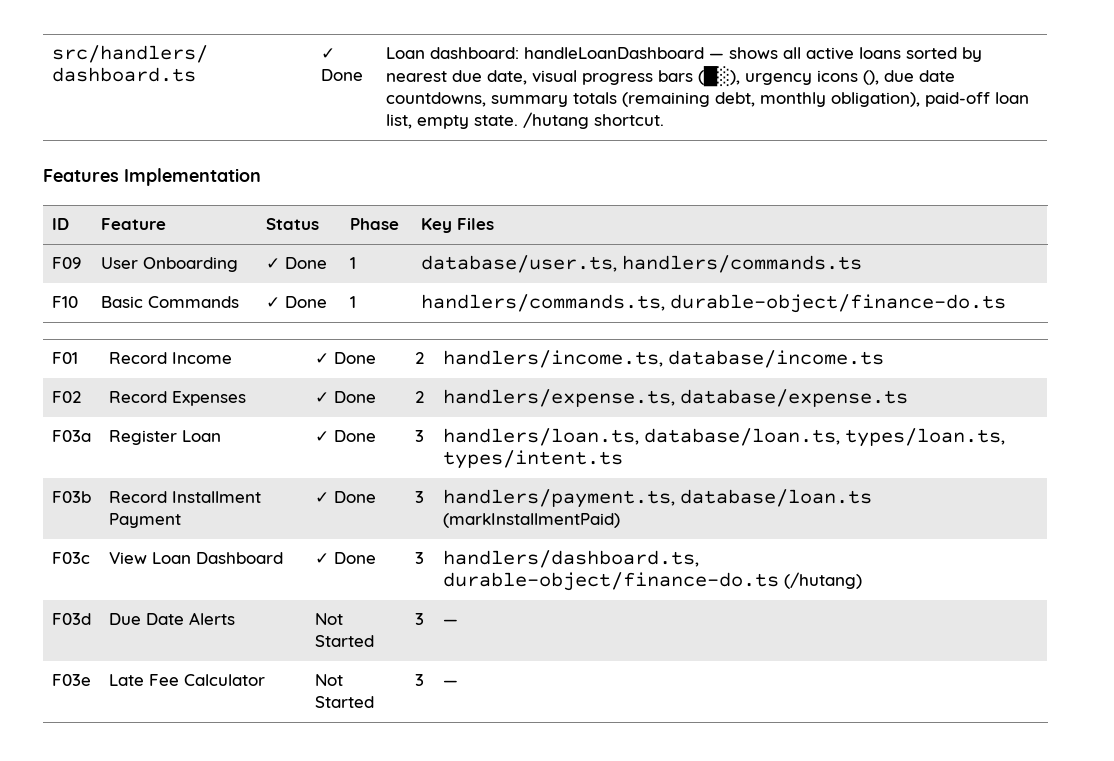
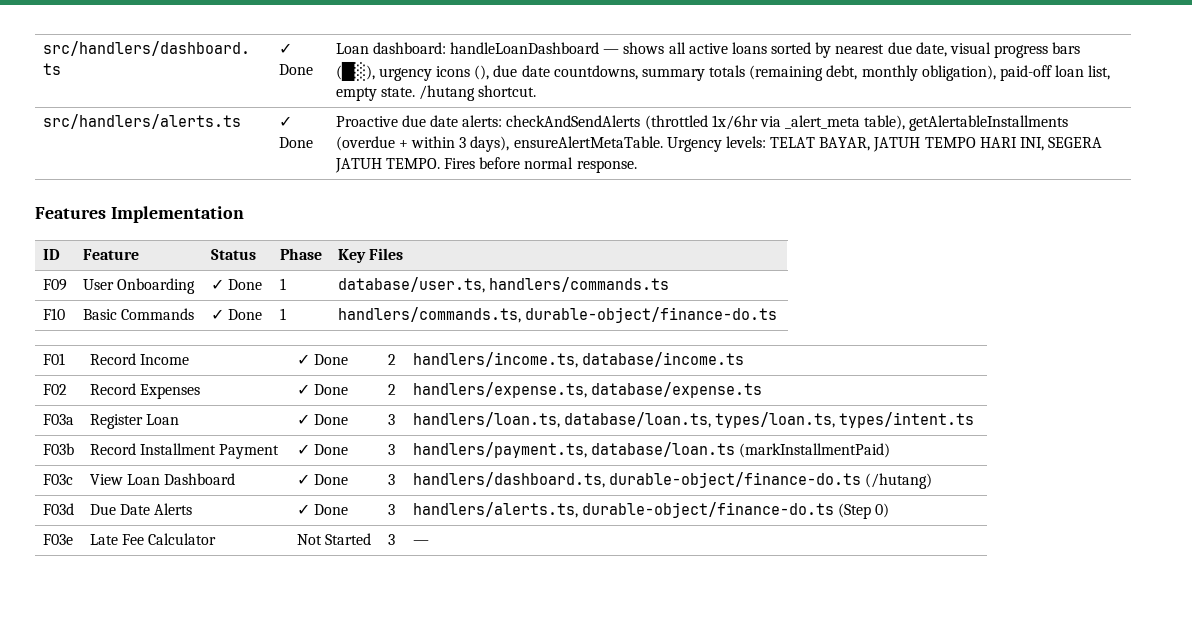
+ src/handlers/alerts.ts | ✓ Done | Proactive due date alerts: checkAndSendAlerts (throttled 1x/6hr via _alert_meta table), getAlertableInstallments (overdue + within 3 days), ensureAlertMetaTable. Urgency levels: TELAT BAYAR, JATUH TEMPO HARI INI, SEGERA JATUH TEMPO. Fires before normal response.
- F03d | Due Date Alerts | Not Started | 3 | —
+ F03d | Due Date Alerts | ✓ Done | 3 | handlers/alerts.ts, durable-object/finance-do.ts (Step 0)

